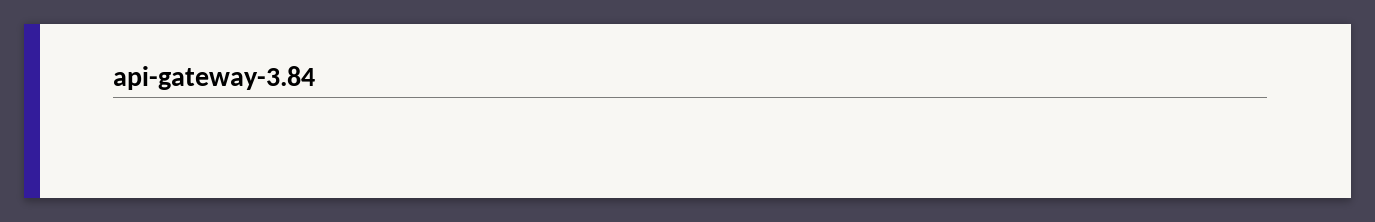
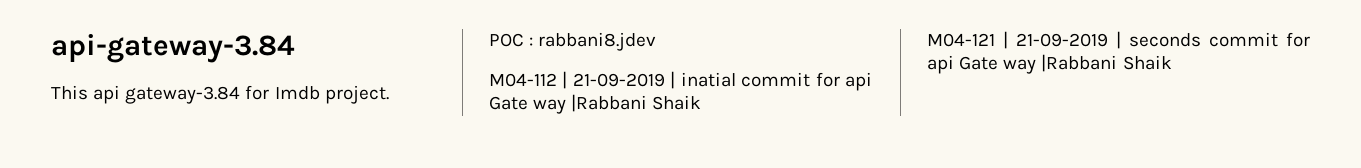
+ This api gateway-3.84 for Imdb project.
+ POC : rabbani8.jdev
+ M04-112 | 21-09-2019 | inatial commit for api Gate way |Rabbani Shaik
+ M04-121 | 21-09-2019 | seconds commit for api Gate way |Rabbani Shaik

